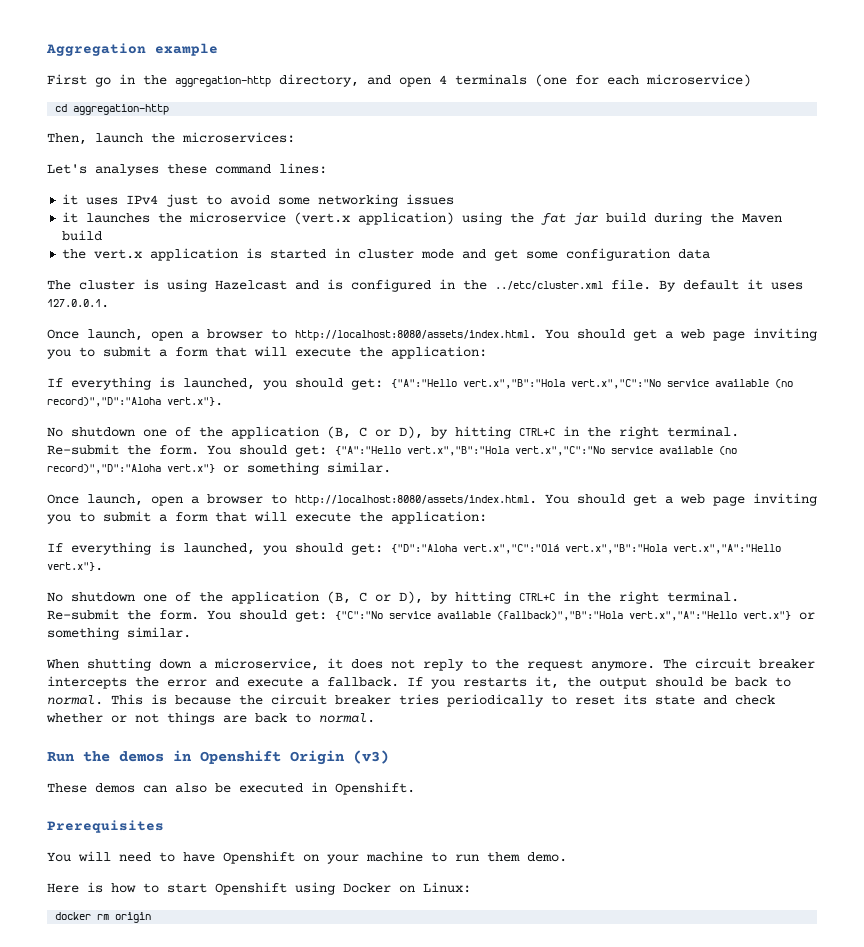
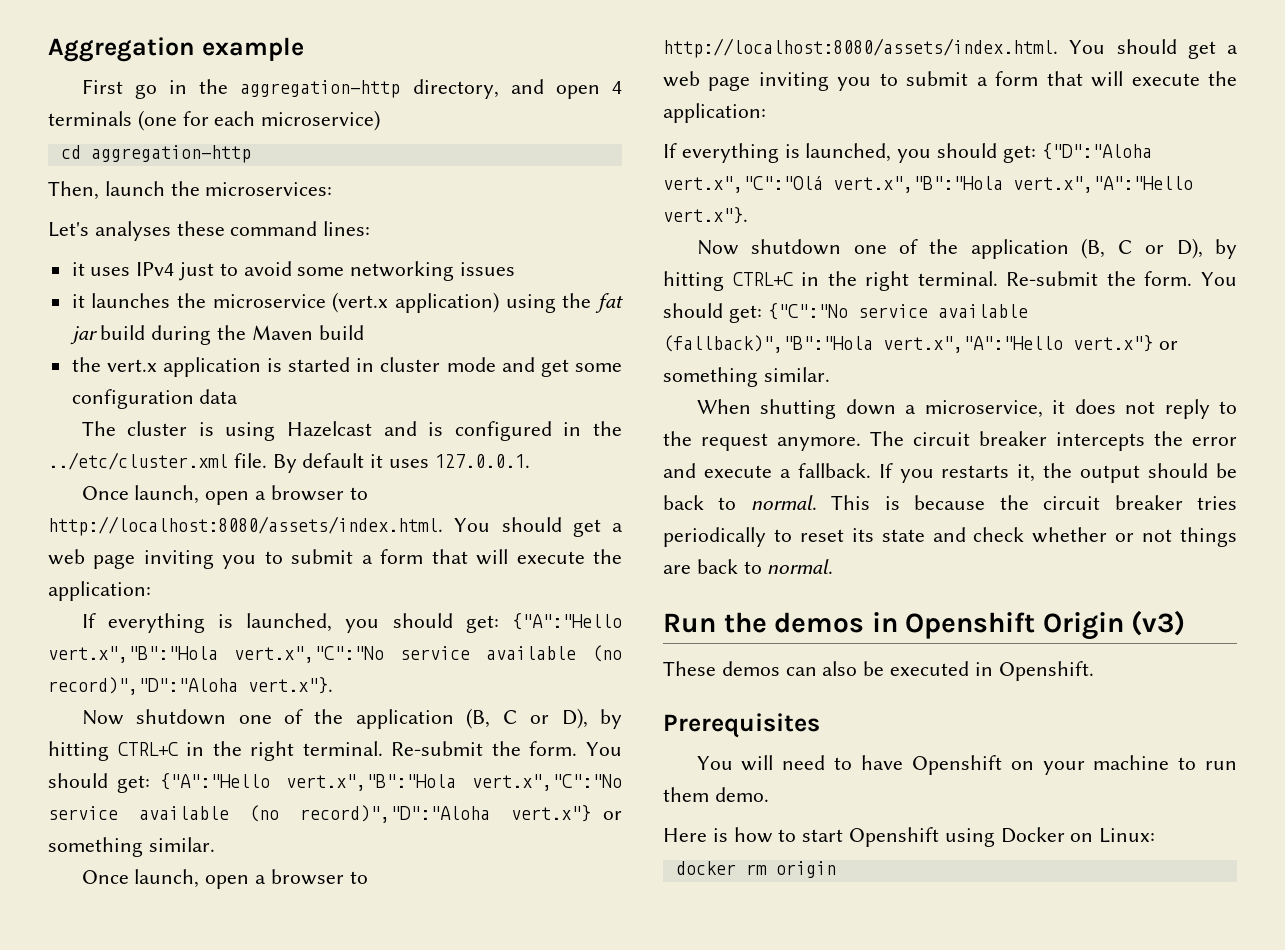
  If everything is launched, you should get: {"A":"Hello vert.x","B":"Hola vert.x","C":"No service available (no record)","D":"Aloha vert.x"}.
- No shutdown one of the application (B, C or D), by hitting CTRL+C in the right terminal.
+ Now shutdown one of the application (B, C or D), by hitting CTRL+C in the right terminal.
  If everything is launched, you should get: {"D":"Aloha vert.x","C":"Olá vert.x","B":"Hola vert.x","A":"Hello vert.x"}.
- No shutdown one of the application (B, C or D), by hitting CTRL+C in the right terminal.
+ Now shutdown one of the application (B, C or D), by hitting CTRL+C in the right terminal.

